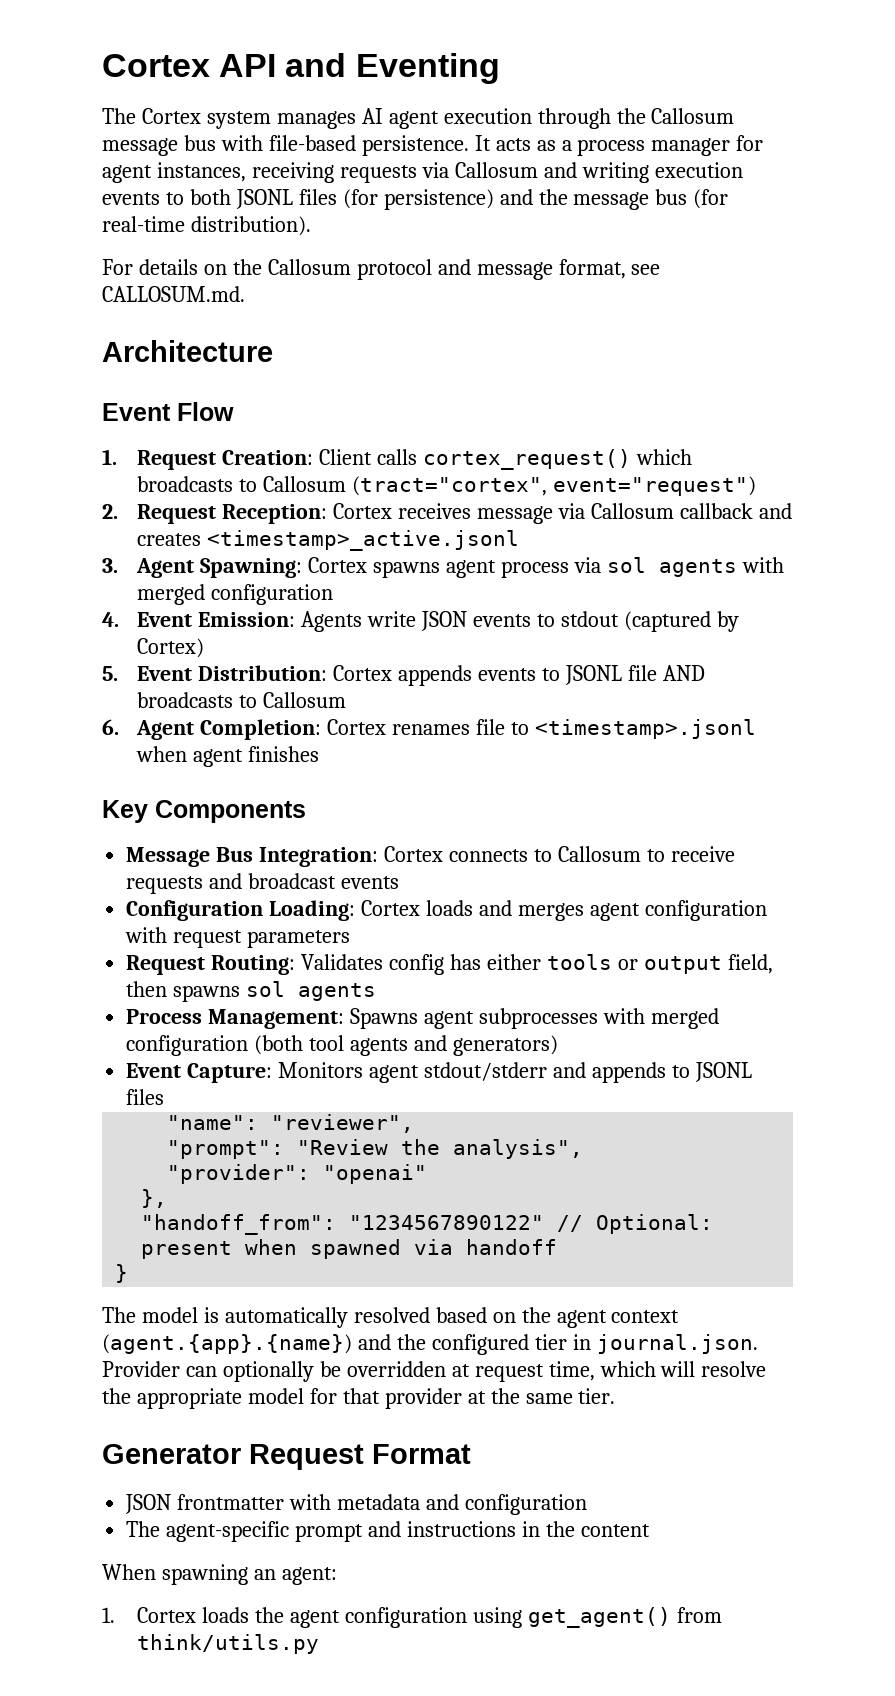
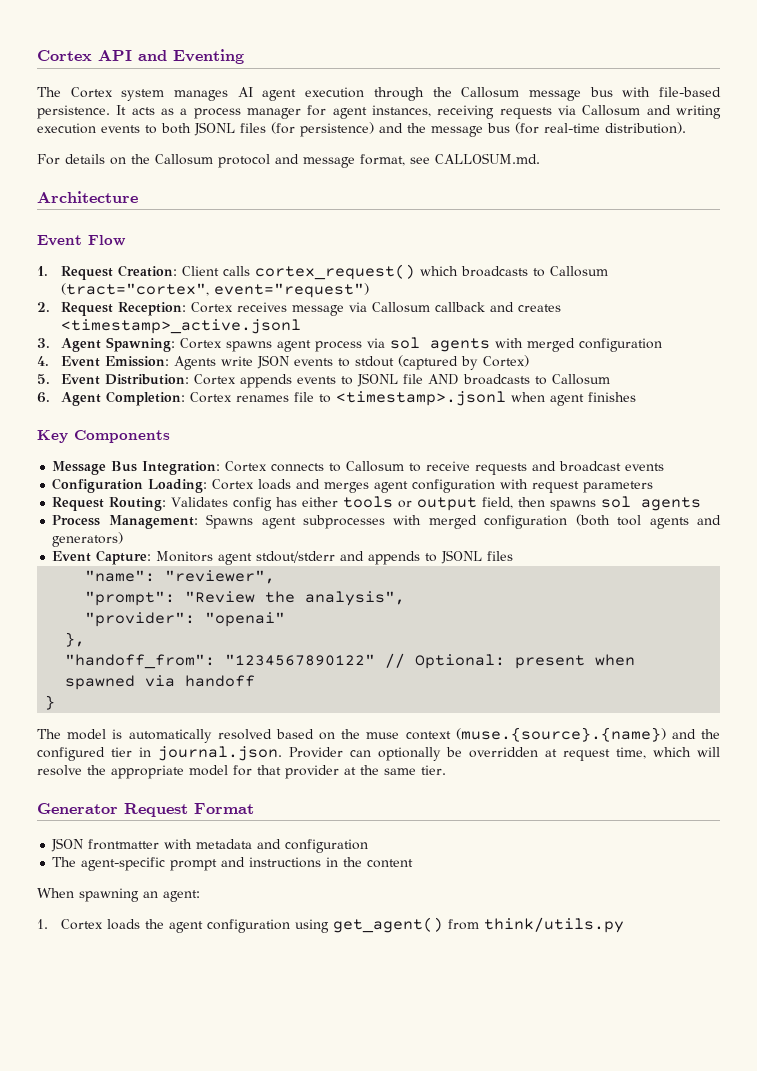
- The model is automatically resolved based on the agent context (agent.{app}.{name}) and the configured tier in journal.json. Provider can optionally be overridden at request time, which will resolve the appropriate model for that provider at the same tier.
+ The model is automatically resolved based on the muse context (muse.{source}.{name}) and the configured tier in journal.json. Provider can optionally be overridden at request time, which will resolve the appropriate model for that provider at the same tier.

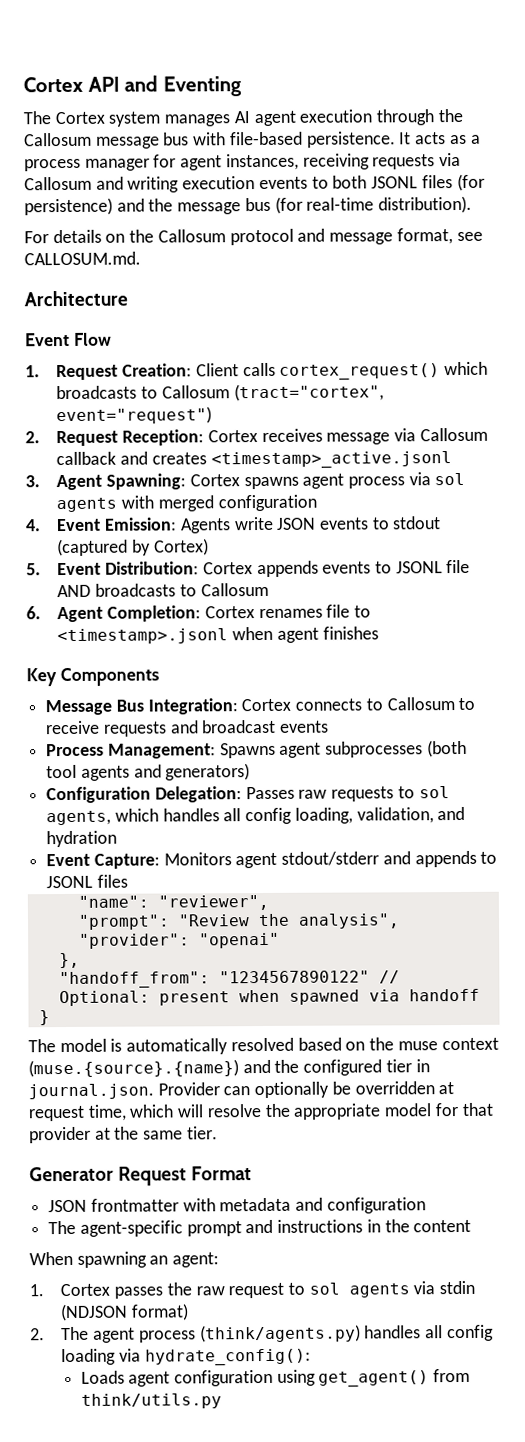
- Configuration Loading: Cortex loads and merges agent configuration with request parameters
- Request Routing: Validates config has either tools or output field, then spawns sol agents
- Process Management: Spawns agent subprocesses with merged configuration (both tool agents and generators)
+ Process Management: Spawns agent subprocesses (both tool agents and generators)
+ Configuration Delegation: Passes raw requests to sol agents, which handles all config loading, validation, and hydration
- 1. Cortex loads the agent configuration using get_agent() from think/utils.py
+ 1. Cortex passes the raw request to sol agents via stdin (NDJSON format)
+ 2. The agent process (think/agents.py) handles all config loading via hydrate_config():
+ Loads agent configuration using get_agent() from think/utils.py

